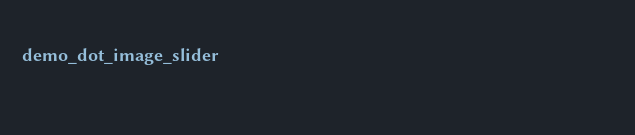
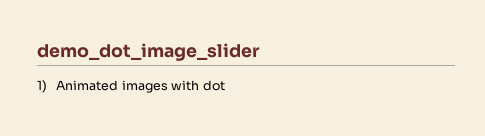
+ 1) Animated images with dot

